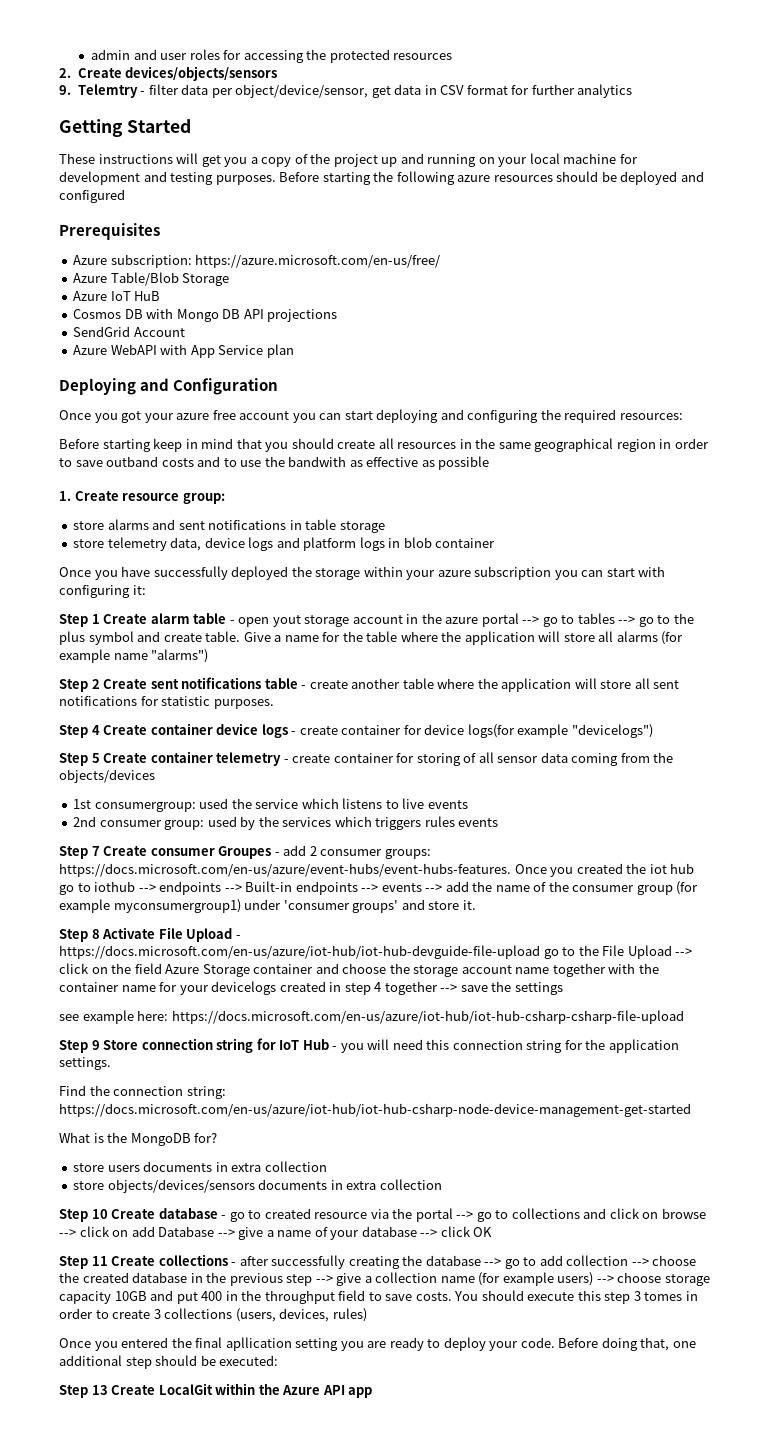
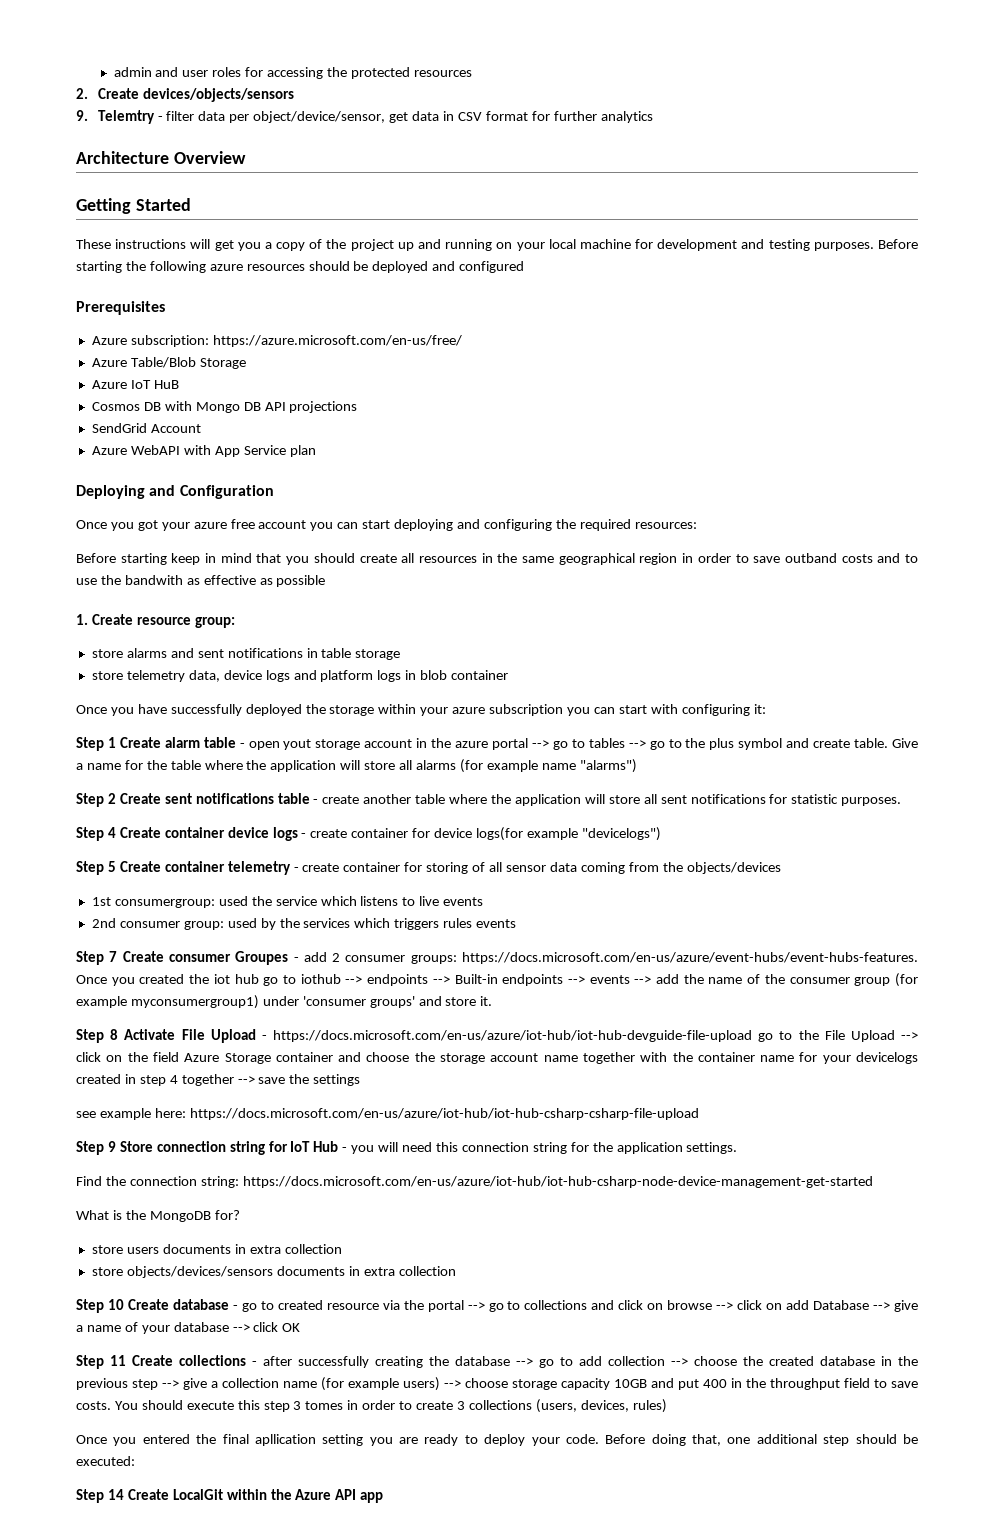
+ Architecture Overview
- Step 13 Create LocalGit within the Azure API app
+ Step 14 Create LocalGit within the Azure API app

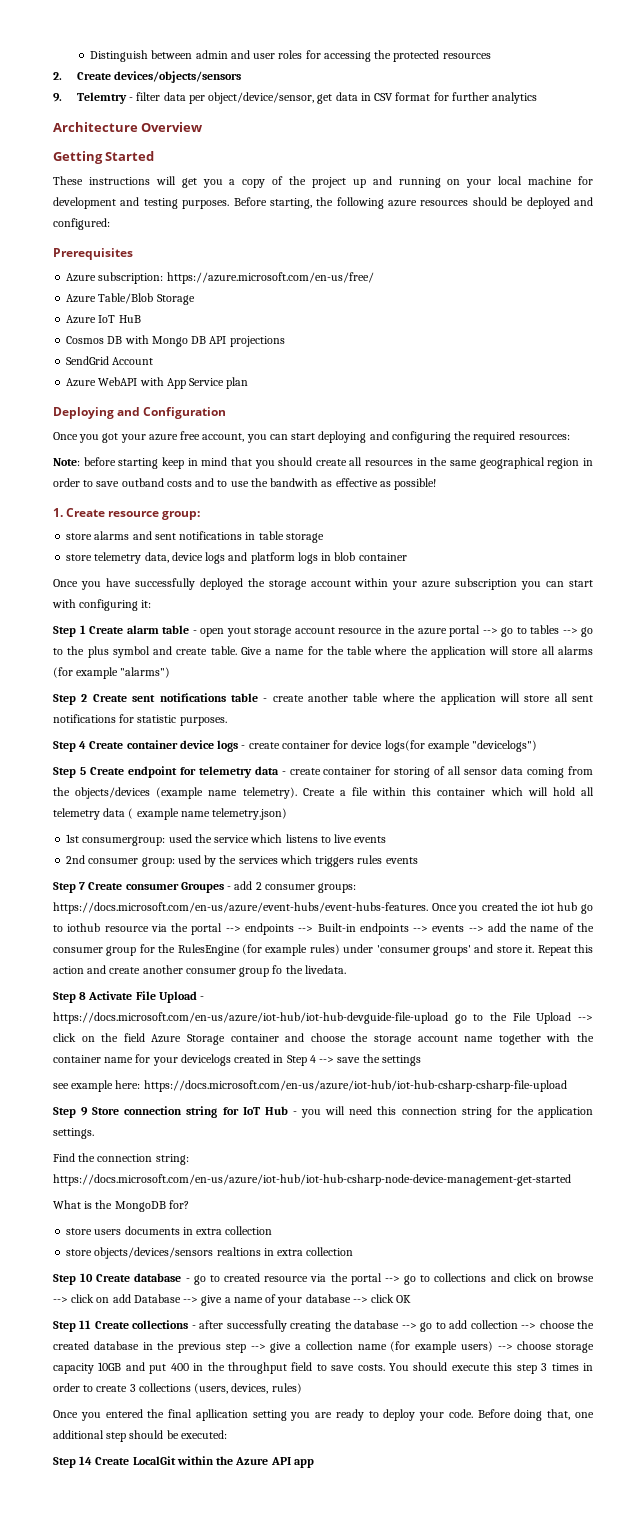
- admin and user roles for accessing the protected resources
+ Distinguish between admin and user roles for accessing the protected resources
- Before starting the following azure resources should be deployed and configured
+ Before starting, the following azure resources should be deployed and configured:
- Once you got your azure free account you can start deploying and configuring the required resources:
+ Once you got your azure free account, you can start deploying and configuring the required resources:
- Before starting keep in mind that you should create all resources in the same geographical region in order to save outband costs and to use the bandwith as effective as possible
+ Note: before starting keep in mind that you should create all resources in the same geographical region in order to save outband costs and to use the bandwith as effective as possible!
- Once you have successfully deployed the storage within your azure subscription you can start with configuring it:
+ Once you have successfully deployed the storage account within your azure subscription you can start with configuring it:
- Step 1 Create alarm table - open yout storage account in the azure portal --> go to tables --> go to the plus symbol and create table.
+ Step 1 Create alarm table - open yout storage account resource in the azure portal --> go to tables --> go to the plus symbol and create table.
- Give a name for the table where the application will store all alarms (for example name "alarms")
+ Give a name for the table where the application will store all alarms (for example "alarms")
- Step 5 Create container telemetry - create container for storing of all sensor data coming from the objects/devices
+ Step 5 Create endpoint for telemetry data - create container for storing of all sensor data coming from the objects/devices (example name telemetry). Create a file within this container which will hold all telemetry data ( example name telemetry.json)
- Step 7 Create consumer Groupes - add 2 consumer groups: https://docs.microsoft.com/en-us/azure/event-hubs/event-hubs-features. Once you created the iot hub go to iothub --> endpoints --> Built-in endpoints --> events --> add the name of the consumer group (for example myconsumergroup1) under 'consumer groups' and store it.
+ Step 7 Create consumer Groupes - add 2 consumer groups: https://docs.microsoft.com/en-us/azure/event-hubs/event-hubs-features. Once you created the iot hub go to iothub resource via the portal --> endpoints --> Built-in endpoints --> events --> add the name of the consumer group for the RulesEngine (for example rules) under 'consumer groups' and store it. Repeat this action and create another consumer group fo the livedata.
- Step 8 Activate File Upload - https://docs.microsoft.com/en-us/azure/iot-hub/iot-hub-devguide-file-upload go to the File Upload --> click on the field Azure Storage container and choose the storage account name together with the container name for your devicelogs created in step 4 together --> save the settings
+ Step 8 Activate File Upload - https://docs.microsoft.com/en-us/azure/iot-hub/iot-hub-devguide-file-upload go to the File Upload --> click on the field Azure Storage container and choose the storage account name together with the container name for your devicelogs created in Step 4 --> save the settings
- store objects/devices/sensors documents in extra collection
+ store objects/devices/sensors realtions in extra collection
- You should execute this step 3 tomes in order to create 3 collections (users, devices, rules)
+ You should execute this step 3 times in order to create 3 collections (users, devices, rules)

